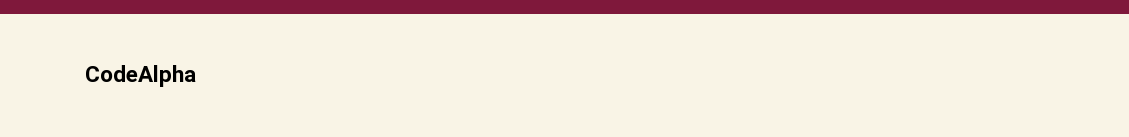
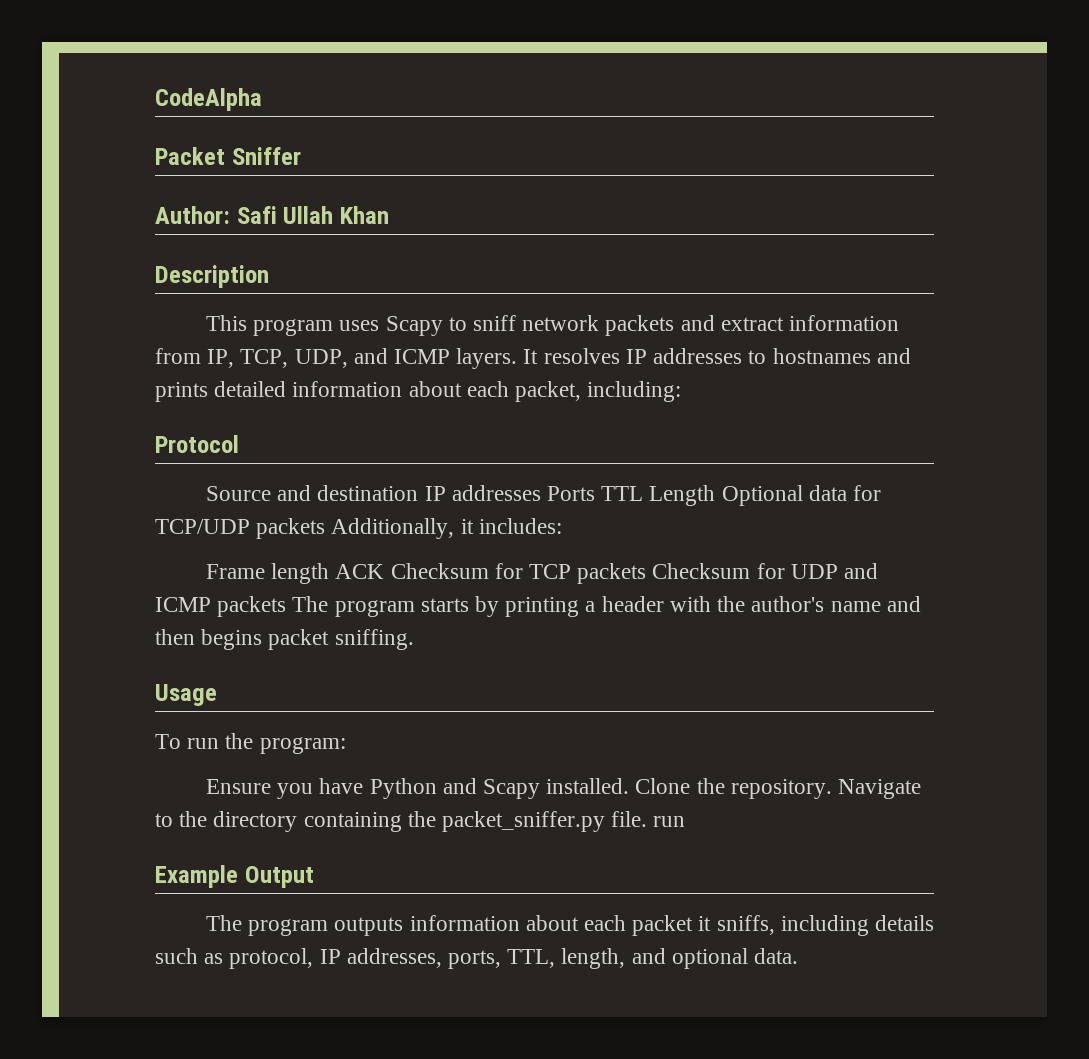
+ Packet Sniffer
+ Author: Safi Ullah Khan
+ Description
+ This program uses Scapy to sniff network packets and extract information from IP, TCP, UDP, and ICMP layers. It resolves IP addresses to hostnames and prints detailed information about each packet, including:
+ Protocol
+ Source and destination IP addresses Ports TTL Length Optional data for TCP/UDP packets Additionally, it includes:
+ Frame length ACK Checksum for TCP packets Checksum for UDP and ICMP packets The program starts by printing a header with the author's name and then begins packet sniffing.
+ Usage
+ To run the program:
+ Ensure you have Python and Scapy installed. Clone the repository. Navigate to the directory containing the packet_sniffer.py file. run
+ Example Output
+ The program outputs information about each packet it sniffs, including details such as protocol, IP addresses, ports, TTL, length, and optional data.

